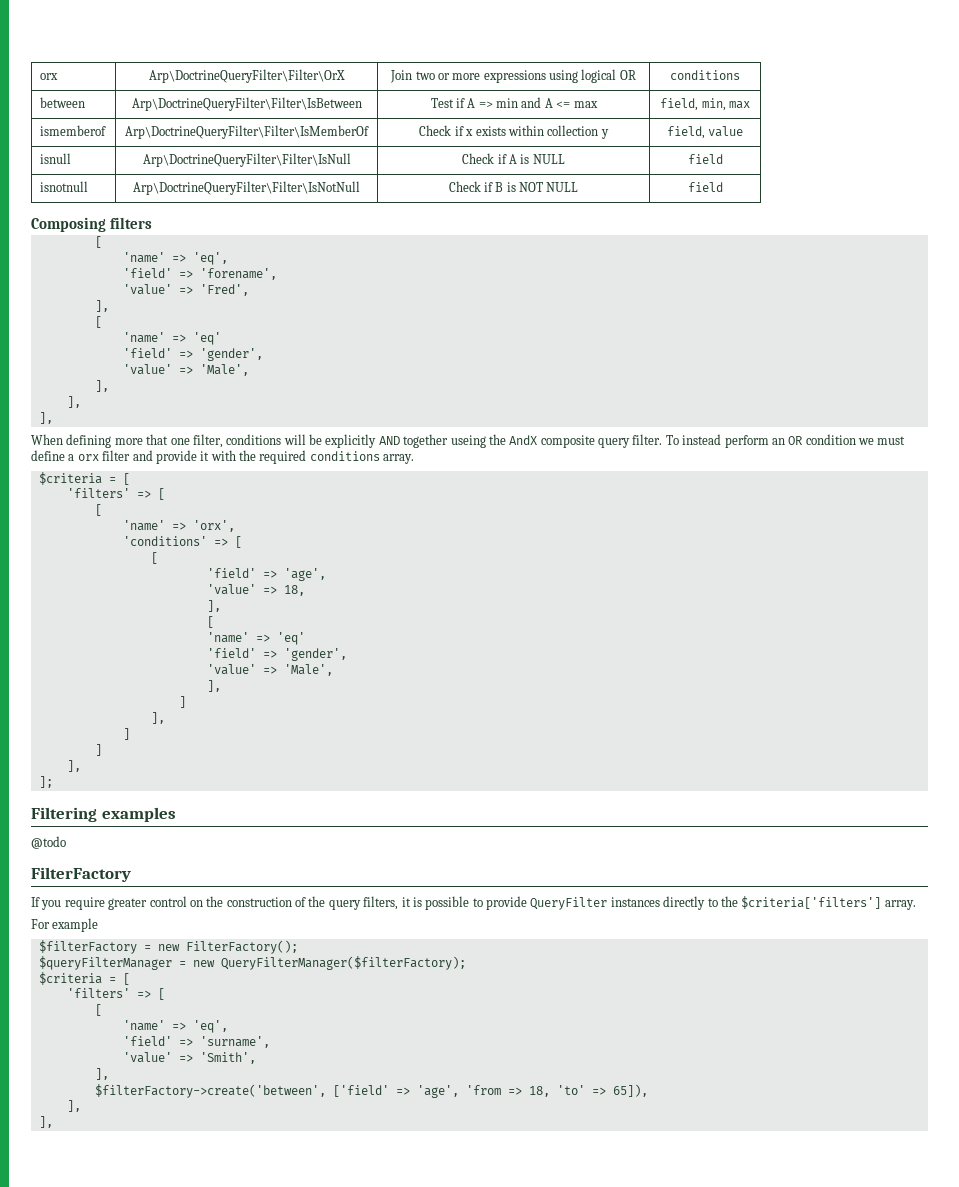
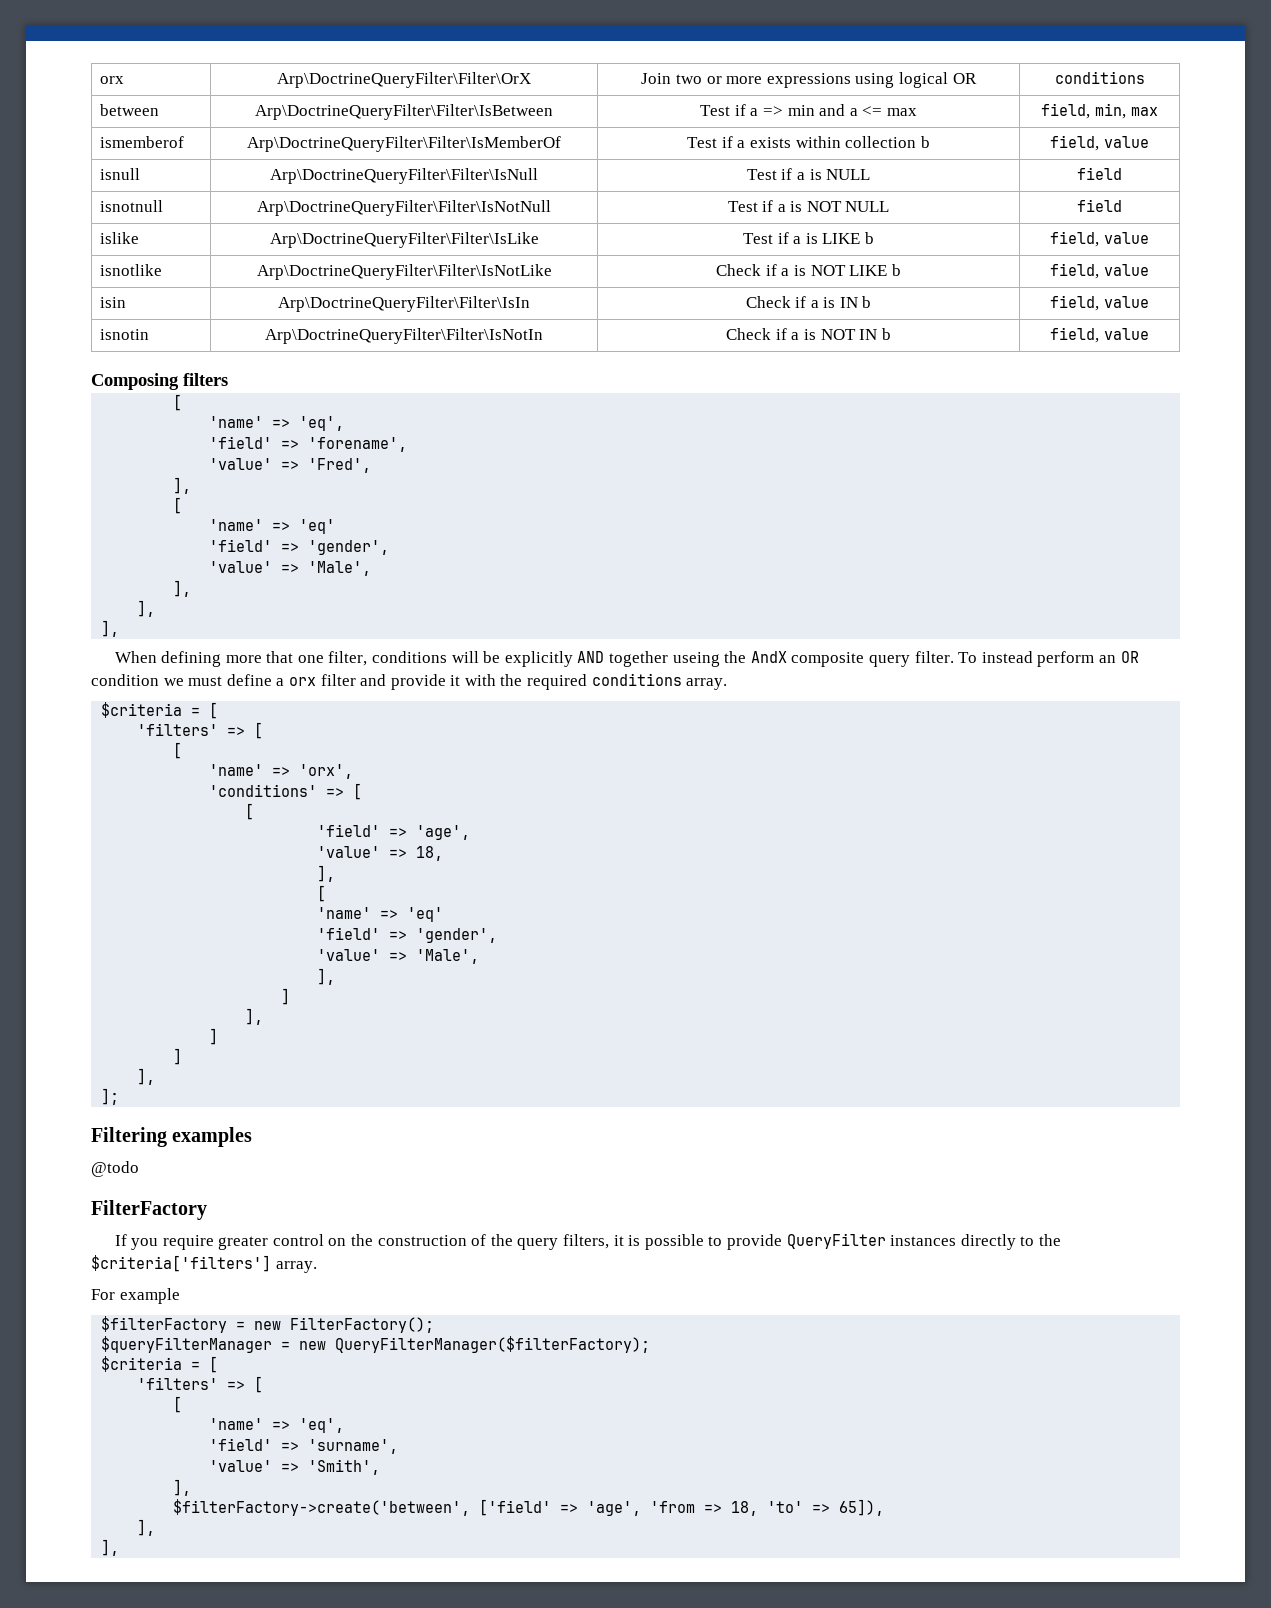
- between | Arp\DoctrineQueryFilter\Filter\IsBetween | Test if A => min and A <= max | field, min, max
+ between | Arp\DoctrineQueryFilter\Filter\IsBetween | Test if a => min and a <= max | field, min, max
- ismemberof | Arp\DoctrineQueryFilter\Filter\IsMemberOf | Check if x exists within collection y | field, value
+ ismemberof | Arp\DoctrineQueryFilter\Filter\IsMemberOf | Test if a exists within collection b | field, value
- isnull | Arp\DoctrineQueryFilter\Filter\IsNull | Check if A is NULL | field
+ isnull | Arp\DoctrineQueryFilter\Filter\IsNull | Test if a is NULL | field
- isnotnull | Arp\DoctrineQueryFilter\Filter\IsNotNull | Check if B is NOT NULL | field
+ isnotnull | Arp\DoctrineQueryFilter\Filter\IsNotNull | Test if a is NOT NULL | field
+ islike | Arp\DoctrineQueryFilter\Filter\IsLike | Test if a is LIKE b | field, value
+ isnotlike | Arp\DoctrineQueryFilter\Filter\IsNotLike | Check if a is NOT LIKE b | field, value
+ isin | Arp\DoctrineQueryFilter\Filter\IsIn | Check if a is IN b | field, value
+ isnotin | Arp\DoctrineQueryFilter\Filter\IsNotIn | Check if a is NOT IN b | field, value

